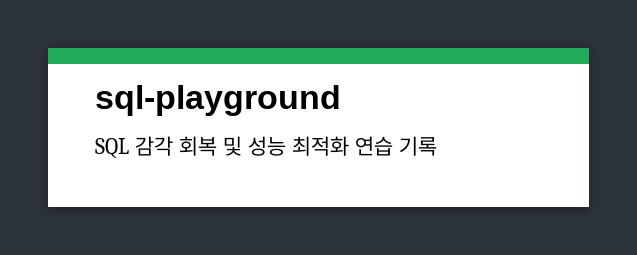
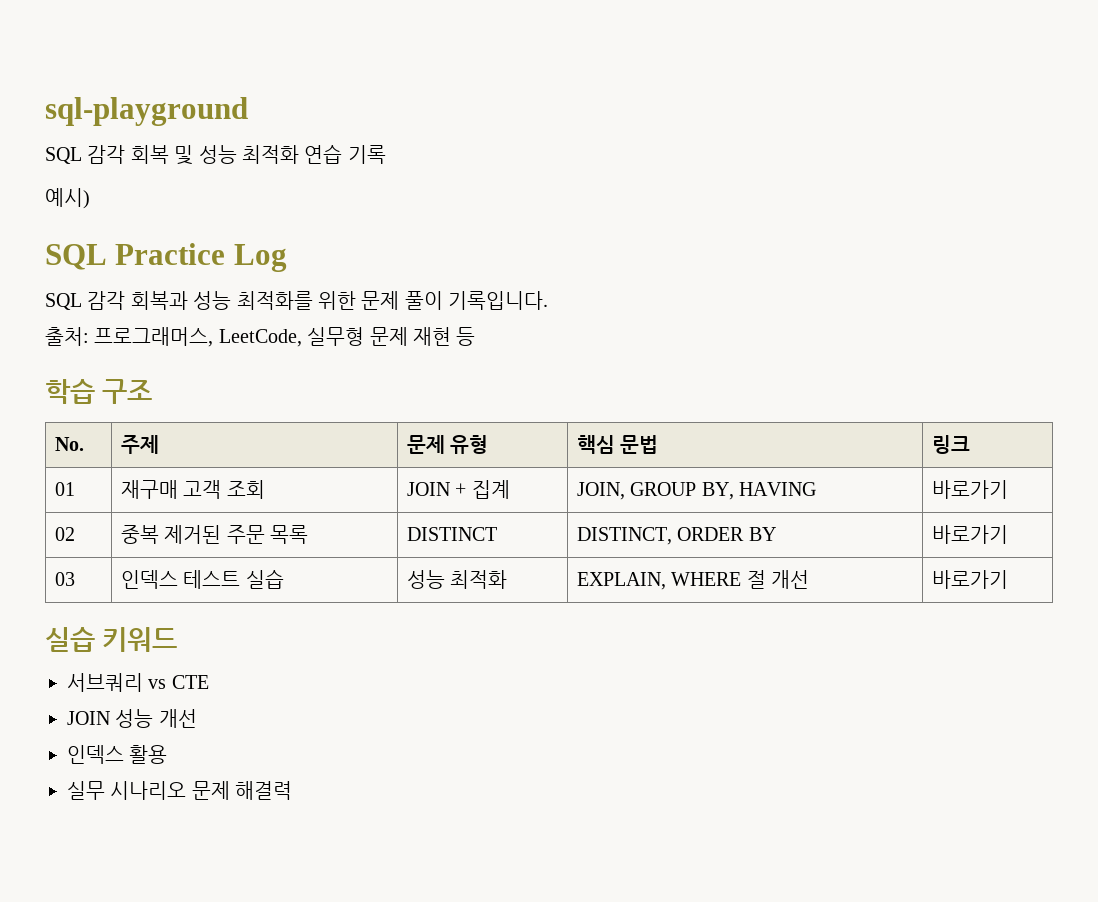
+ 예시)
+ SQL Practice Log
+ SQL 감각 회복과 성능 최적화를 위한 문제 풀이 기록입니다.
+ 출처: 프로그래머스, LeetCode, 실무형 문제 재현 등
+ 학습 구조
+ No. | 주제 | 문제 유형 | 핵심 문법 | 링크
+ 01 | 재구매 고객 조회 | JOIN + 집계 | JOIN, GROUP BY, HAVING | 바로가기
+ 02 | 중복 제거된 주문 목록 | DISTINCT | DISTINCT, ORDER BY | 바로가기
+ 03 | 인덱스 테스트 실습 | 성능 최적화 | EXPLAIN, WHERE 절 개선 | 바로가기
+ 실습 키워드
+ 서브쿼리 vs CTE
+ JOIN 성능 개선
+ 인덱스 활용
+ 실무 시나리오 문제 해결력

